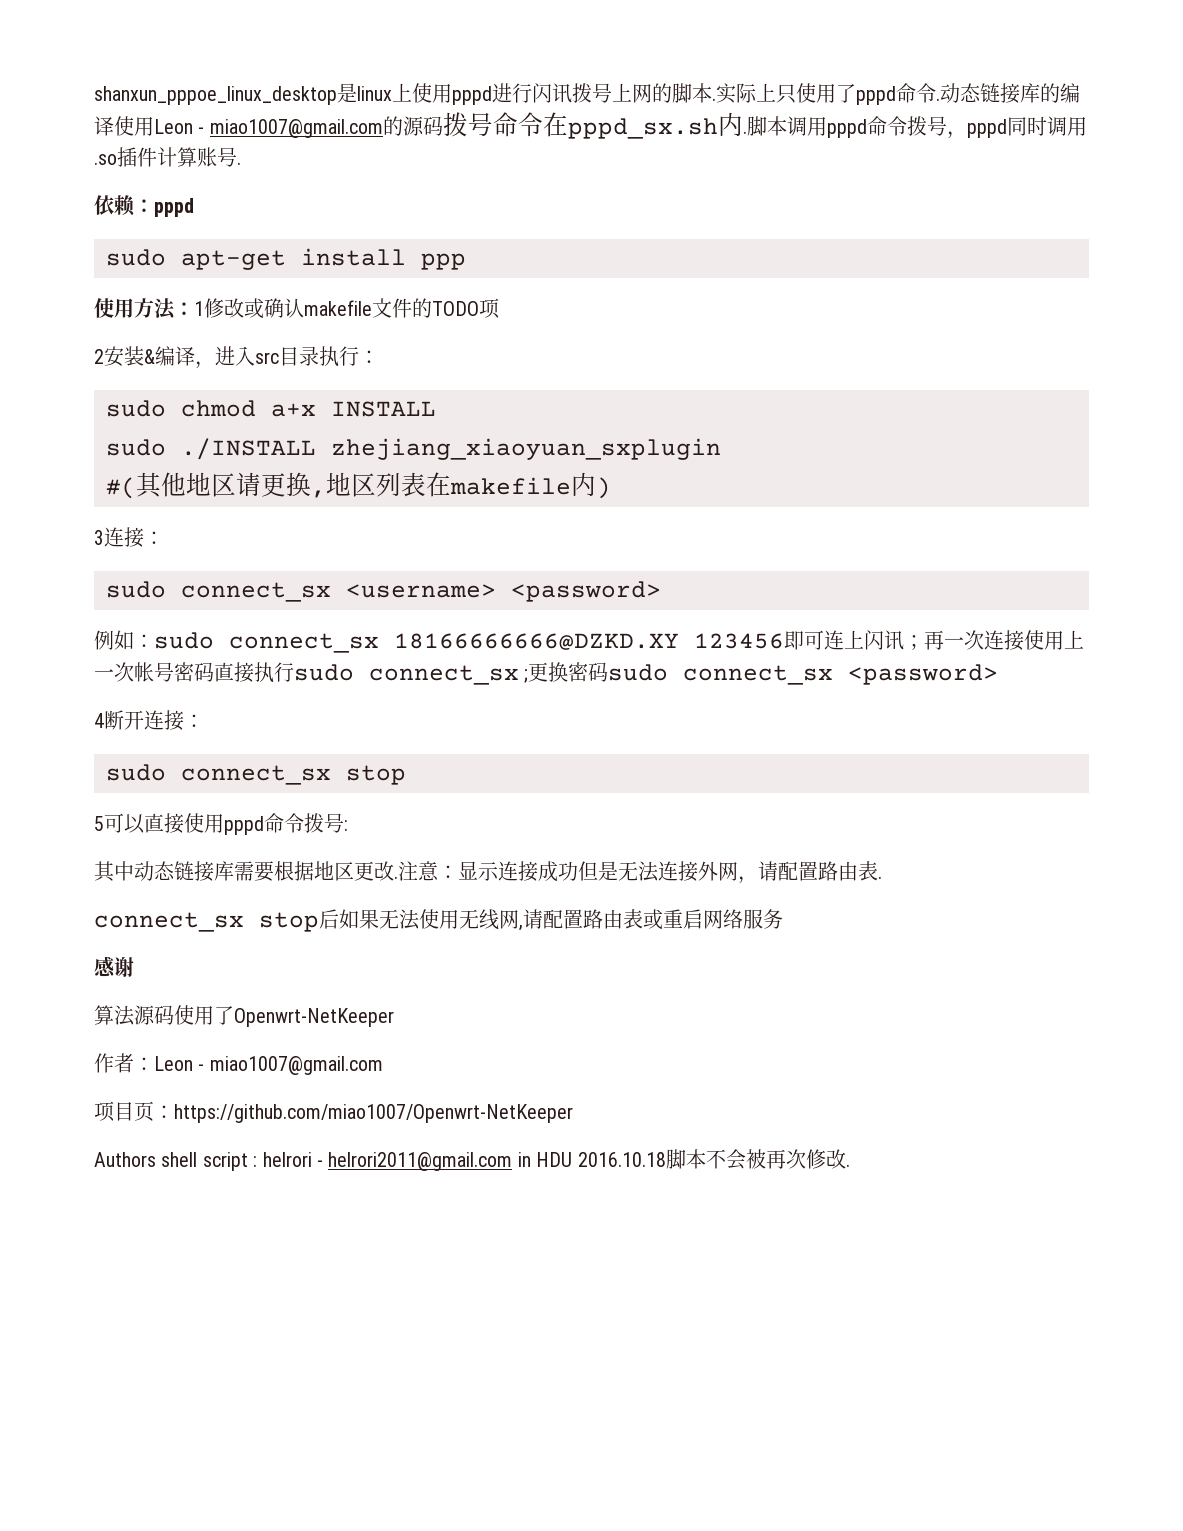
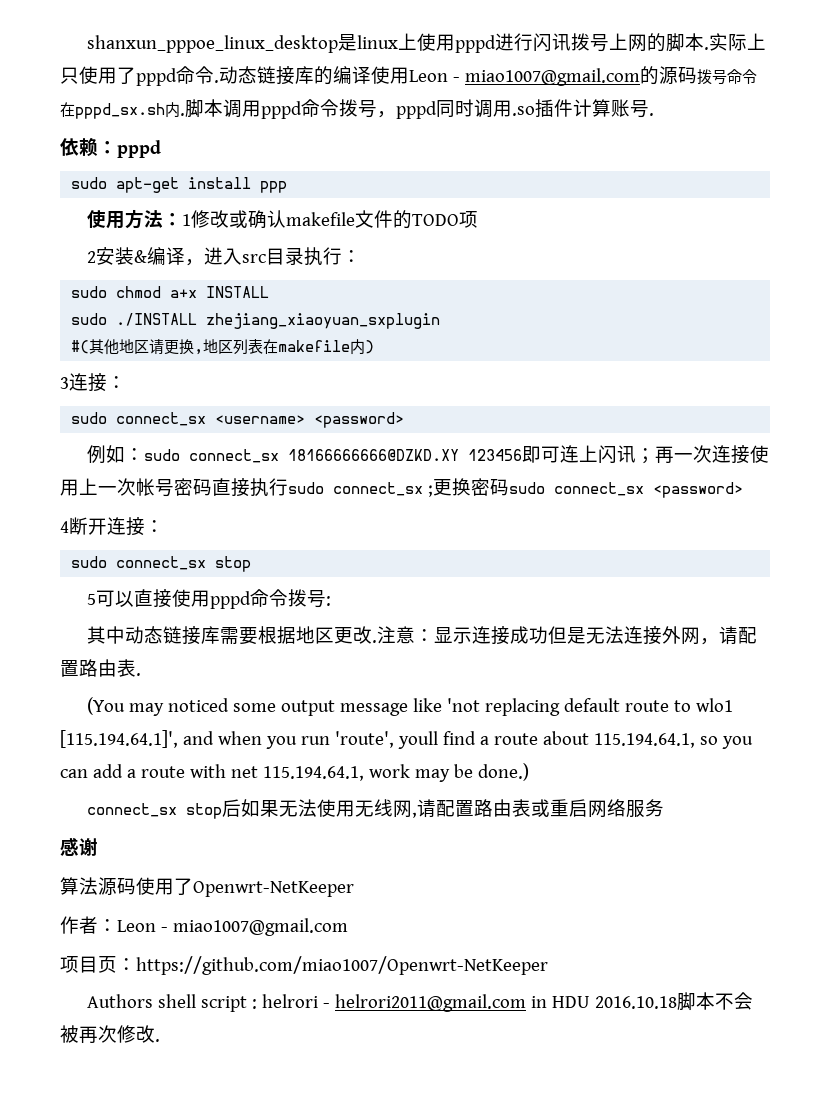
+ (You may noticed some output message like 'not replacing default route to wlo1 [115.194.64.1]', and when you run 'route', youll find a route about 115.194.64.1, so you can add a route with net 115.194.64.1, work may be done.)

